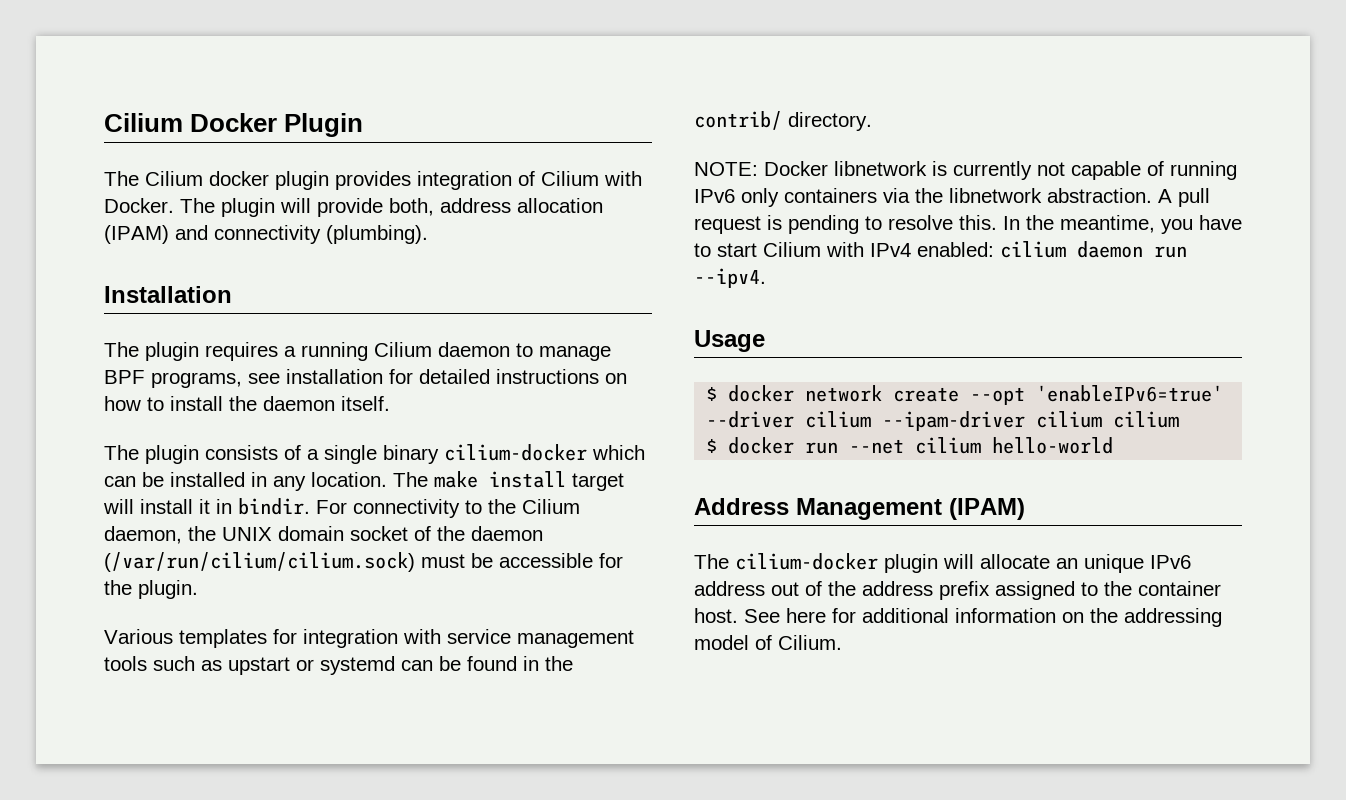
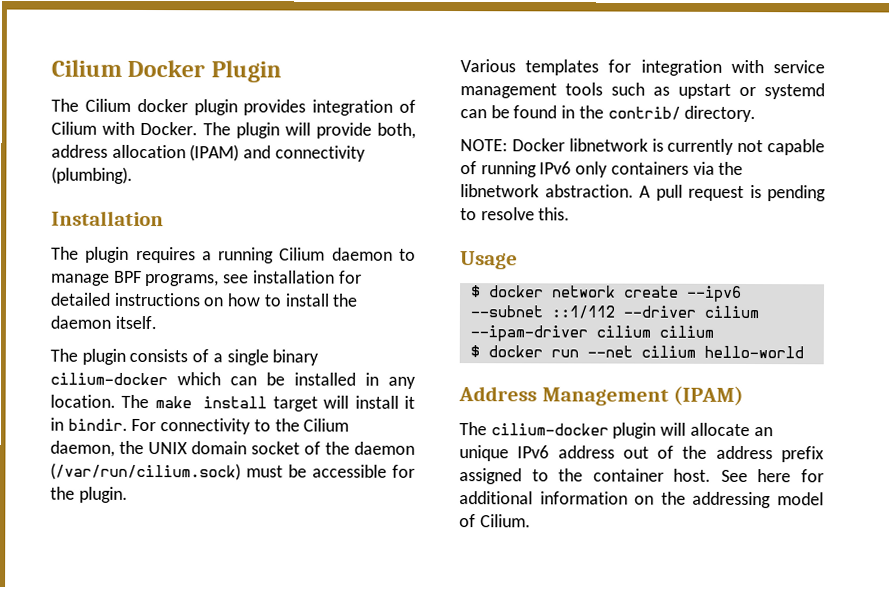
- For connectivity to the Cilium daemon, the UNIX domain socket of the daemon (/var/run/cilium/cilium.sock) must be accessible for the plugin.
+ For connectivity to the Cilium daemon, the UNIX domain socket of the daemon (/var/run/cilium.sock) must be accessible for the plugin.
- In the meantime, you have to start Cilium with IPv4 enabled: cilium daemon run --ipv4.
- $ docker network create --opt 'enableIPv6=true' --driver cilium --ipam-driver cilium cilium
+ $ docker network create --ipv6 --subnet ::1/112 --driver cilium --ipam-driver cilium cilium

